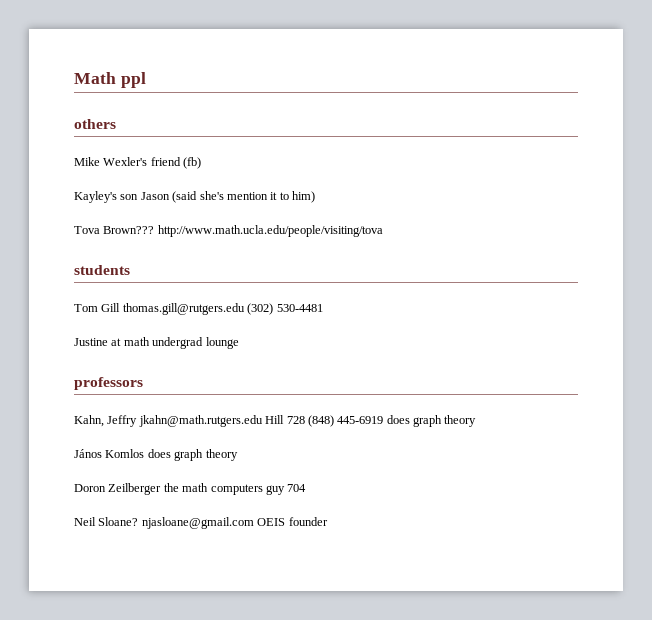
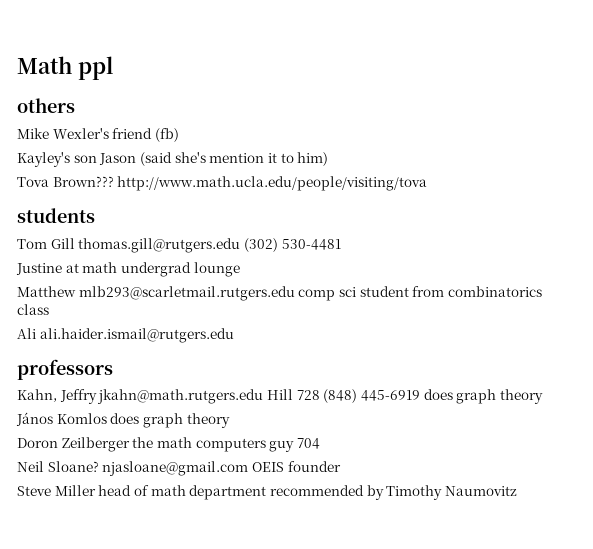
+ Matthew mlb293@scarletmail.rutgers.edu comp sci student from combinatorics class
+ Ali ali.haider.ismail@rutgers.edu
+ Steve Miller head of math department recommended by Timothy Naumovitz

